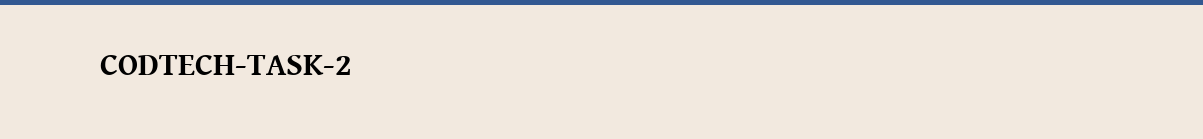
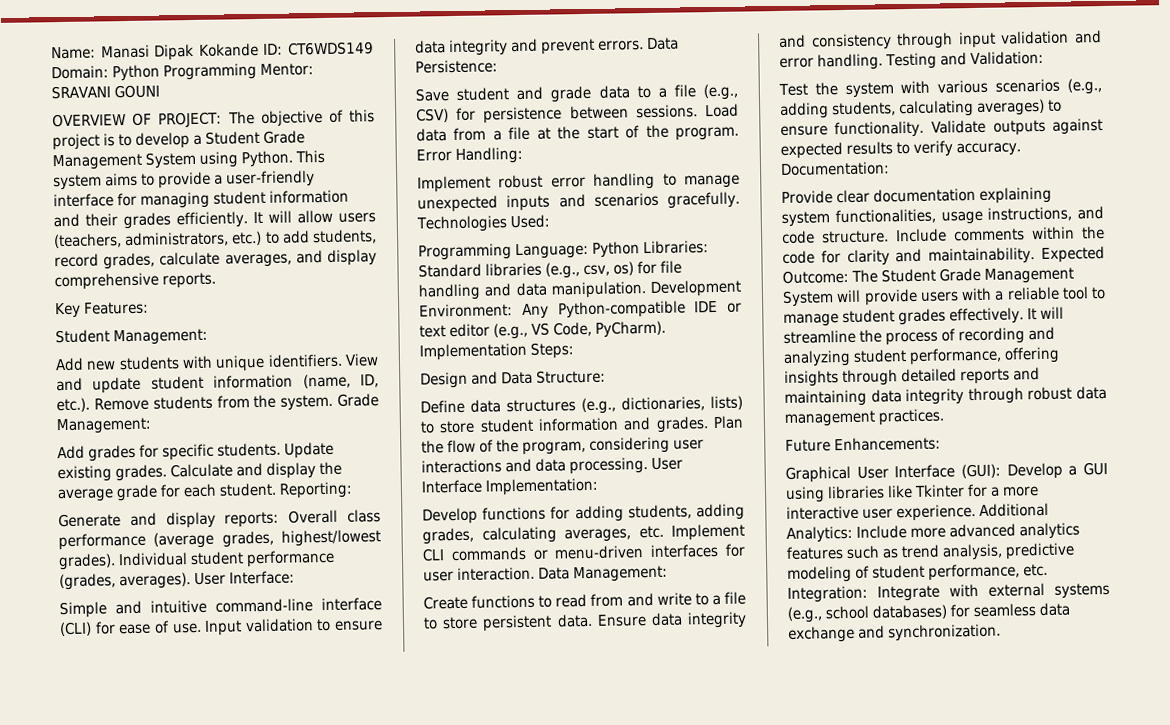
- CODTECH-TASK-2
+ Name: Manasi Dipak Kokande ID: CT6WDS149 Domain: Python Programming Mentor: SRAVANI GOUNI
+ OVERVIEW OF PROJECT: The objective of this project is to develop a Student Grade Management System using Python. This system aims to provide a user-friendly interface for managing student information and their grades efficiently. It will allow users (teachers, administrators, etc.) to add students, record grades, calculate averages, and display comprehensive reports.
+ Key Features:
+ Student Management:
+ Add new students with unique identifiers. View and update student information (name, ID, etc.). Remove students from the system. Grade Management:
+ Add grades for specific students. Update existing grades. Calculate and display the average grade for each student. Reporting:
+ Generate and display reports: Overall class performance (average grades, highest/lowest grades). Individual student performance (grades, averages). User Interface:
+ Simple and intuitive command-line interface (CLI) for ease of use. Input validation to ensure data integrity and prevent errors. Data Persistence:
+ Save student and grade data to a file (e.g., CSV) for persistence between sessions. Load data from a file at the start of the program. Error Handling:
+ Implement robust error handling to manage unexpected inputs and scenarios gracefully. Technologies Used:
+ Programming Language: Python Libraries: Standard libraries (e.g., csv, os) for file handling and data manipulation. Development Environment: Any Python-compatible IDE or text editor (e.g., VS Code, PyCharm). Implementation Steps:
+ Design and Data Structure:
+ Define data structures (e.g., dictionaries, lists) to store student information and grades. Plan the flow of the program, considering user interactions and data processing. User Interface Implementation:
+ Develop functions for adding students, adding grades, calculating averages, etc. Implement CLI commands or menu-driven interfaces for user interaction. Data Management:
+ Create functions to read from and write to a file to store persistent data. Ensure data integrity and consistency through input validation and error handling. Testing and Validation:
+ Test the system with various scenarios (e.g., adding students, calculating averages) to ensure functionality. Validate outputs against expected results to verify accuracy. Documentation:
+ Provide clear documentation explaining system functionalities, usage instructions, and code structure. Include comments within the code for clarity and maintainability. Expected Outcome: The Student Grade Management System will provide users with a reliable tool to manage student grades effectively. It will streamline the process of recording and analyzing student performance, offering insights through detailed reports and maintaining data integrity through robust data management practices.
+ Future Enhancements:
+ Graphical User Interface (GUI): Develop a GUI using libraries like Tkinter for a more interactive user experience. Additional Analytics: Include more advanced analytics features such as trend analysis, predictive modeling of student performance, etc. Integration: Integrate with external systems (e.g., school databases) for seamless data exchange and synchronization.

